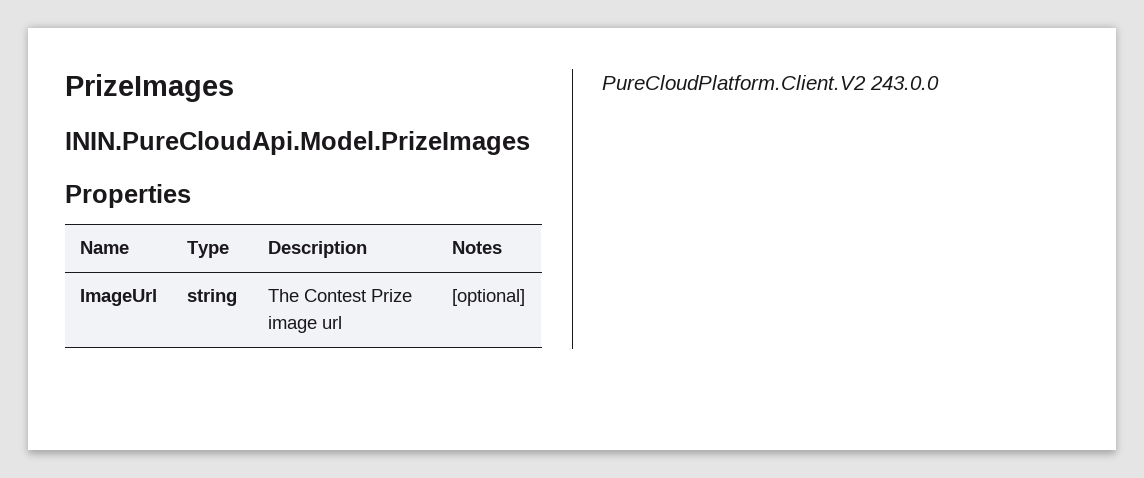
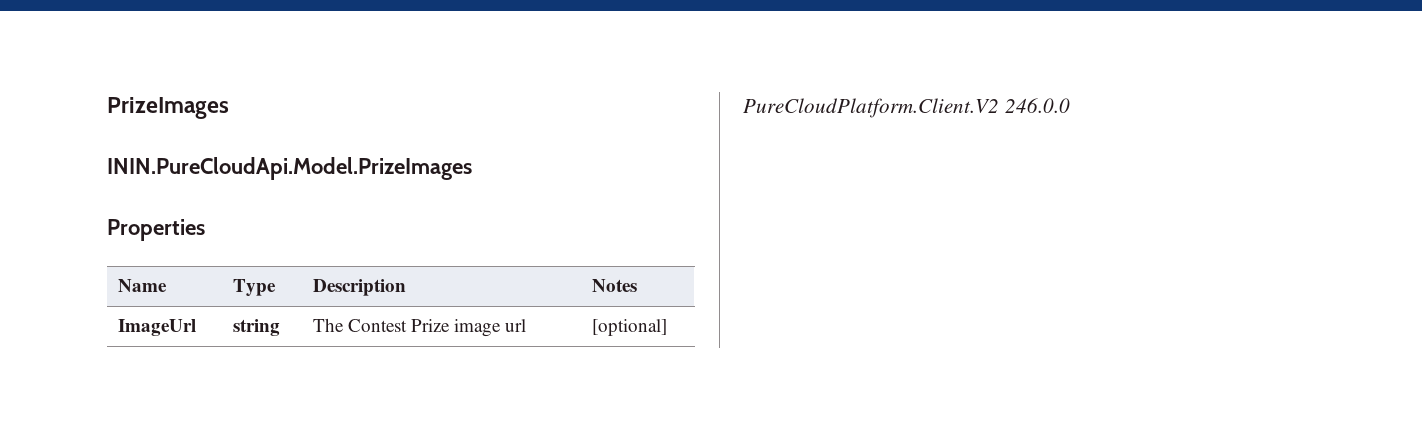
- PureCloudPlatform.Client.V2 243.0.0
+ PureCloudPlatform.Client.V2 246.0.0

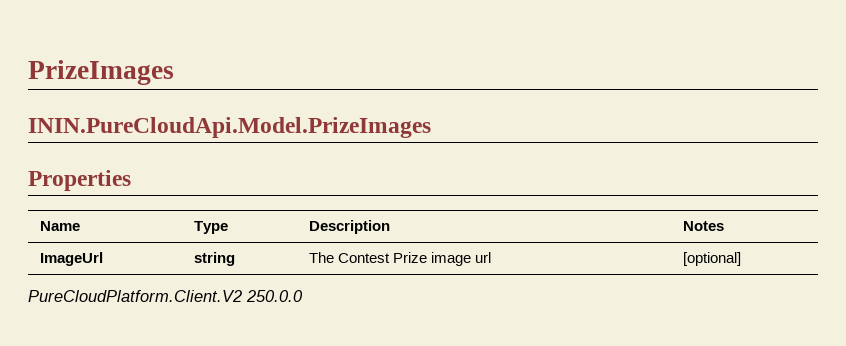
- PureCloudPlatform.Client.V2 246.0.0
+ PureCloudPlatform.Client.V2 250.0.0

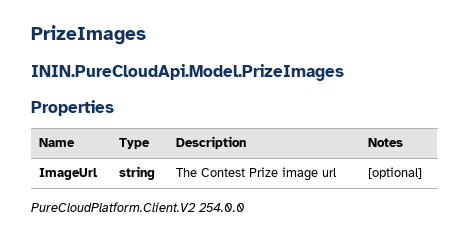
- PureCloudPlatform.Client.V2 250.0.0
+ PureCloudPlatform.Client.V2 254.0.0

